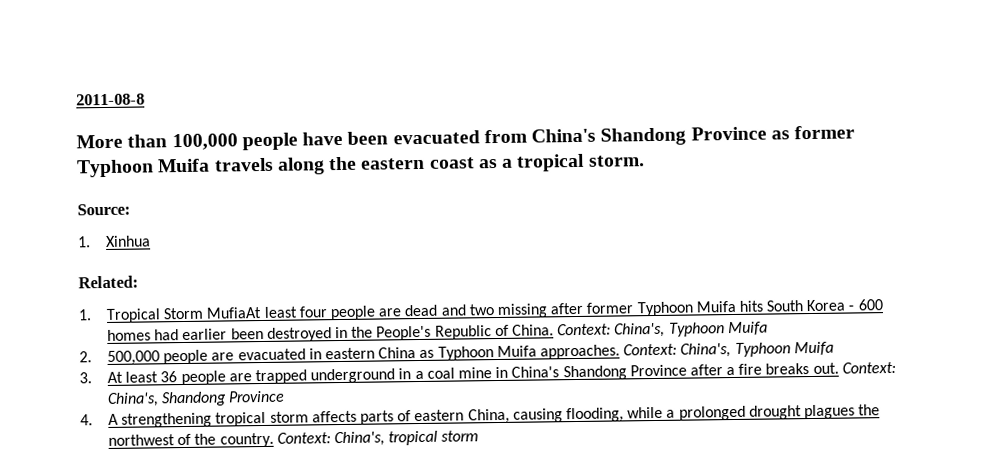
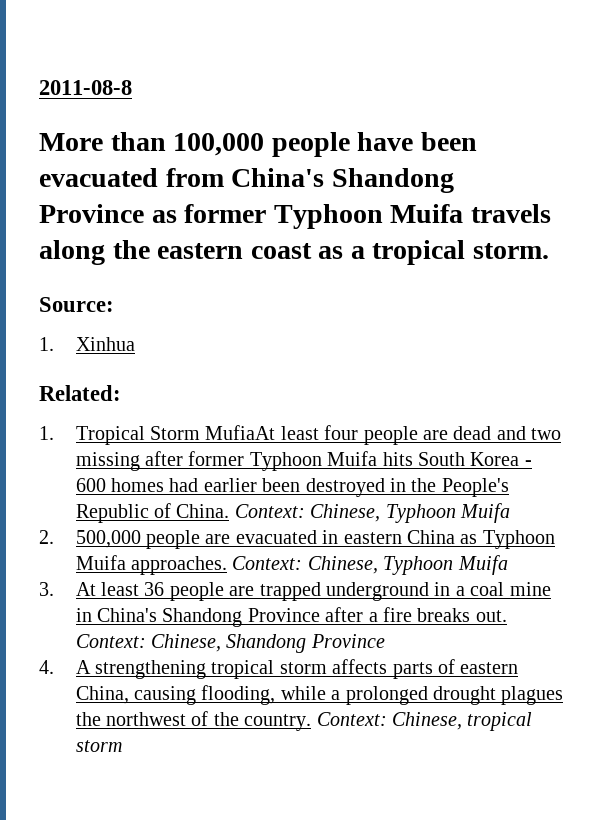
- 1. Tropical Storm MufiaAt least four people are dead and two missing after former Typhoon Muifa hits South Korea - 600 homes had earlier been destroyed in the People's Republic of China. Context: China's, Typhoon Muifa
+ 1. Tropical Storm MufiaAt least four people are dead and two missing after former Typhoon Muifa hits South Korea - 600 homes had earlier been destroyed in the People's Republic of China. Context: Chinese, Typhoon Muifa
- 2. 500,000 people are evacuated in eastern China as Typhoon Muifa approaches. Context: China's, Typhoon Muifa
+ 2. 500,000 people are evacuated in eastern China as Typhoon Muifa approaches. Context: Chinese, Typhoon Muifa
- Context: China's, Shandong Province
+ Context: Chinese, Shandong Province
- Context: China's, tropical storm
+ Context: Chinese, tropical storm

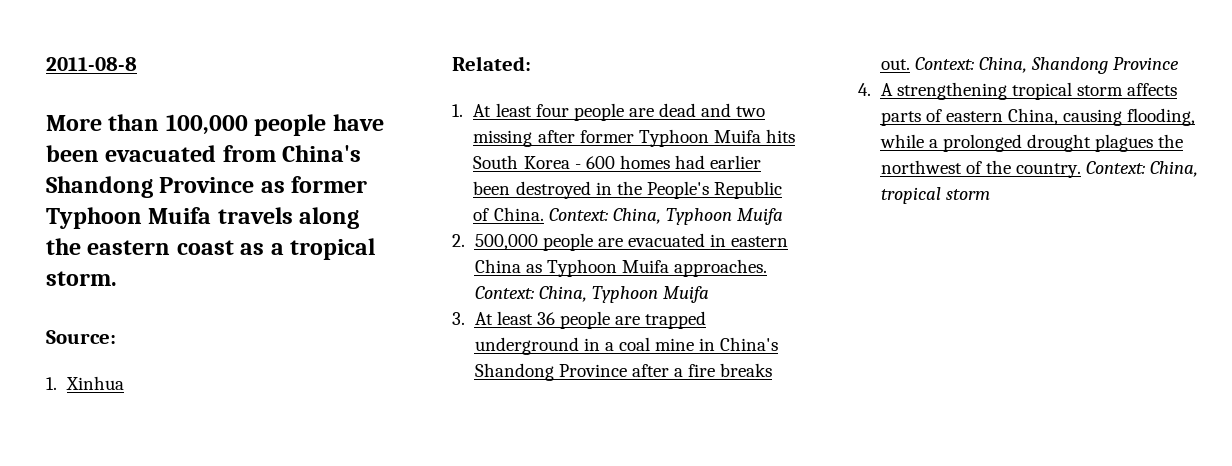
- 1. Tropical Storm MufiaAt least four people are dead and two missing after former Typhoon Muifa hits South Korea - 600 homes had earlier been destroyed in the People's Republic of China. Context: Chinese, Typhoon Muifa
+ 1. At least four people are dead and two missing after former Typhoon Muifa hits South Korea - 600 homes had earlier been destroyed in the People's Republic of China. Context: China, Typhoon Muifa
- 2. 500,000 people are evacuated in eastern China as Typhoon Muifa approaches. Context: Chinese, Typhoon Muifa
+ 2. 500,000 people are evacuated in eastern China as Typhoon Muifa approaches. Context: China, Typhoon Muifa
- Context: Chinese, Shandong Province
+ Context: China, Shandong Province
- Context: Chinese, tropical storm
+ Context: China, tropical storm

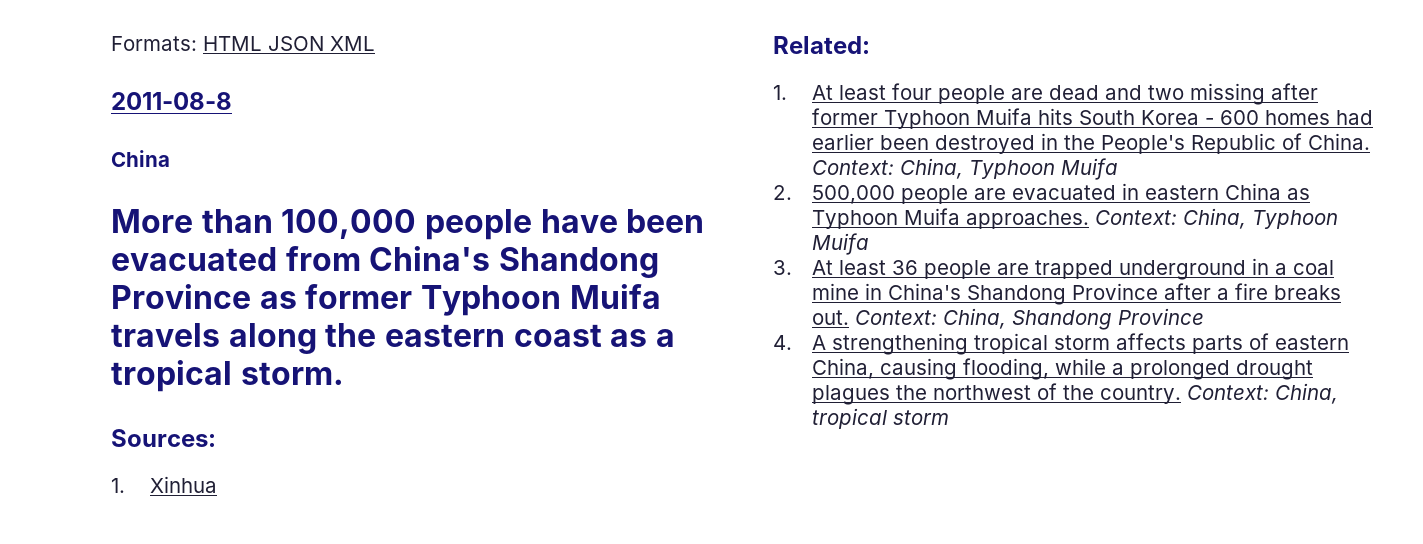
+ Formats: HTML JSON XML
  2011-08-8
+ China
- Source:
+ Sources:

